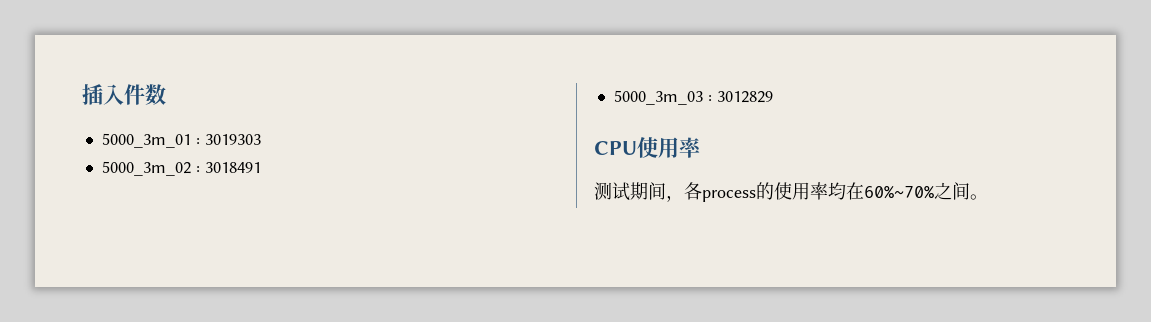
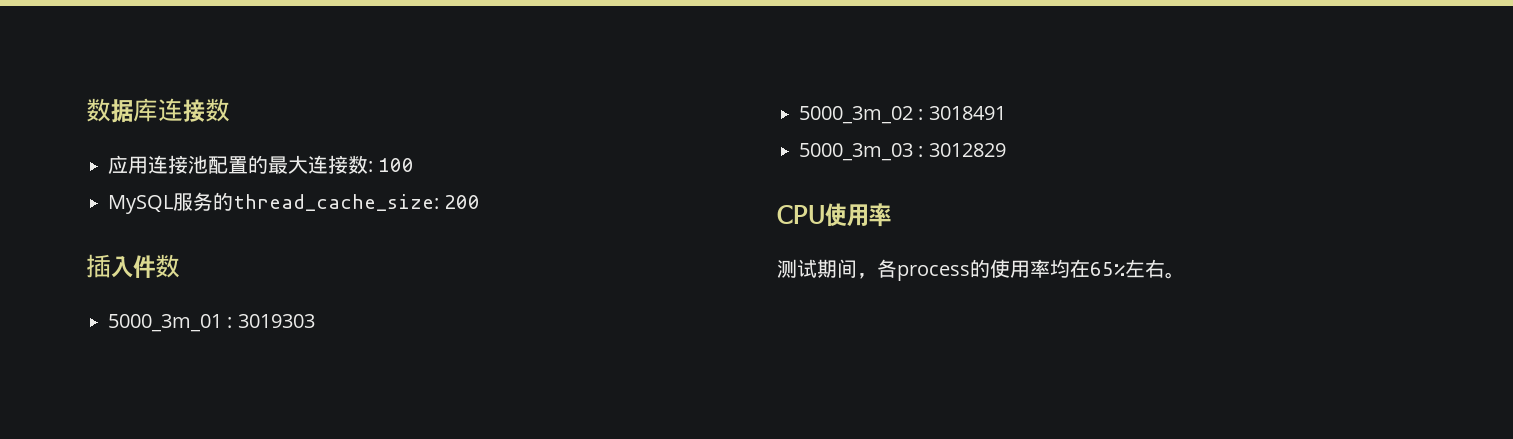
+ 数据库连接数
+ 应用连接池配置的最大连接数: 100
+ MySQL服务的thread_cache_size: 200
- 测试期间，各process的使用率均在60%~70%之间。
+ 测试期间，各process的使用率均在65%左右。

